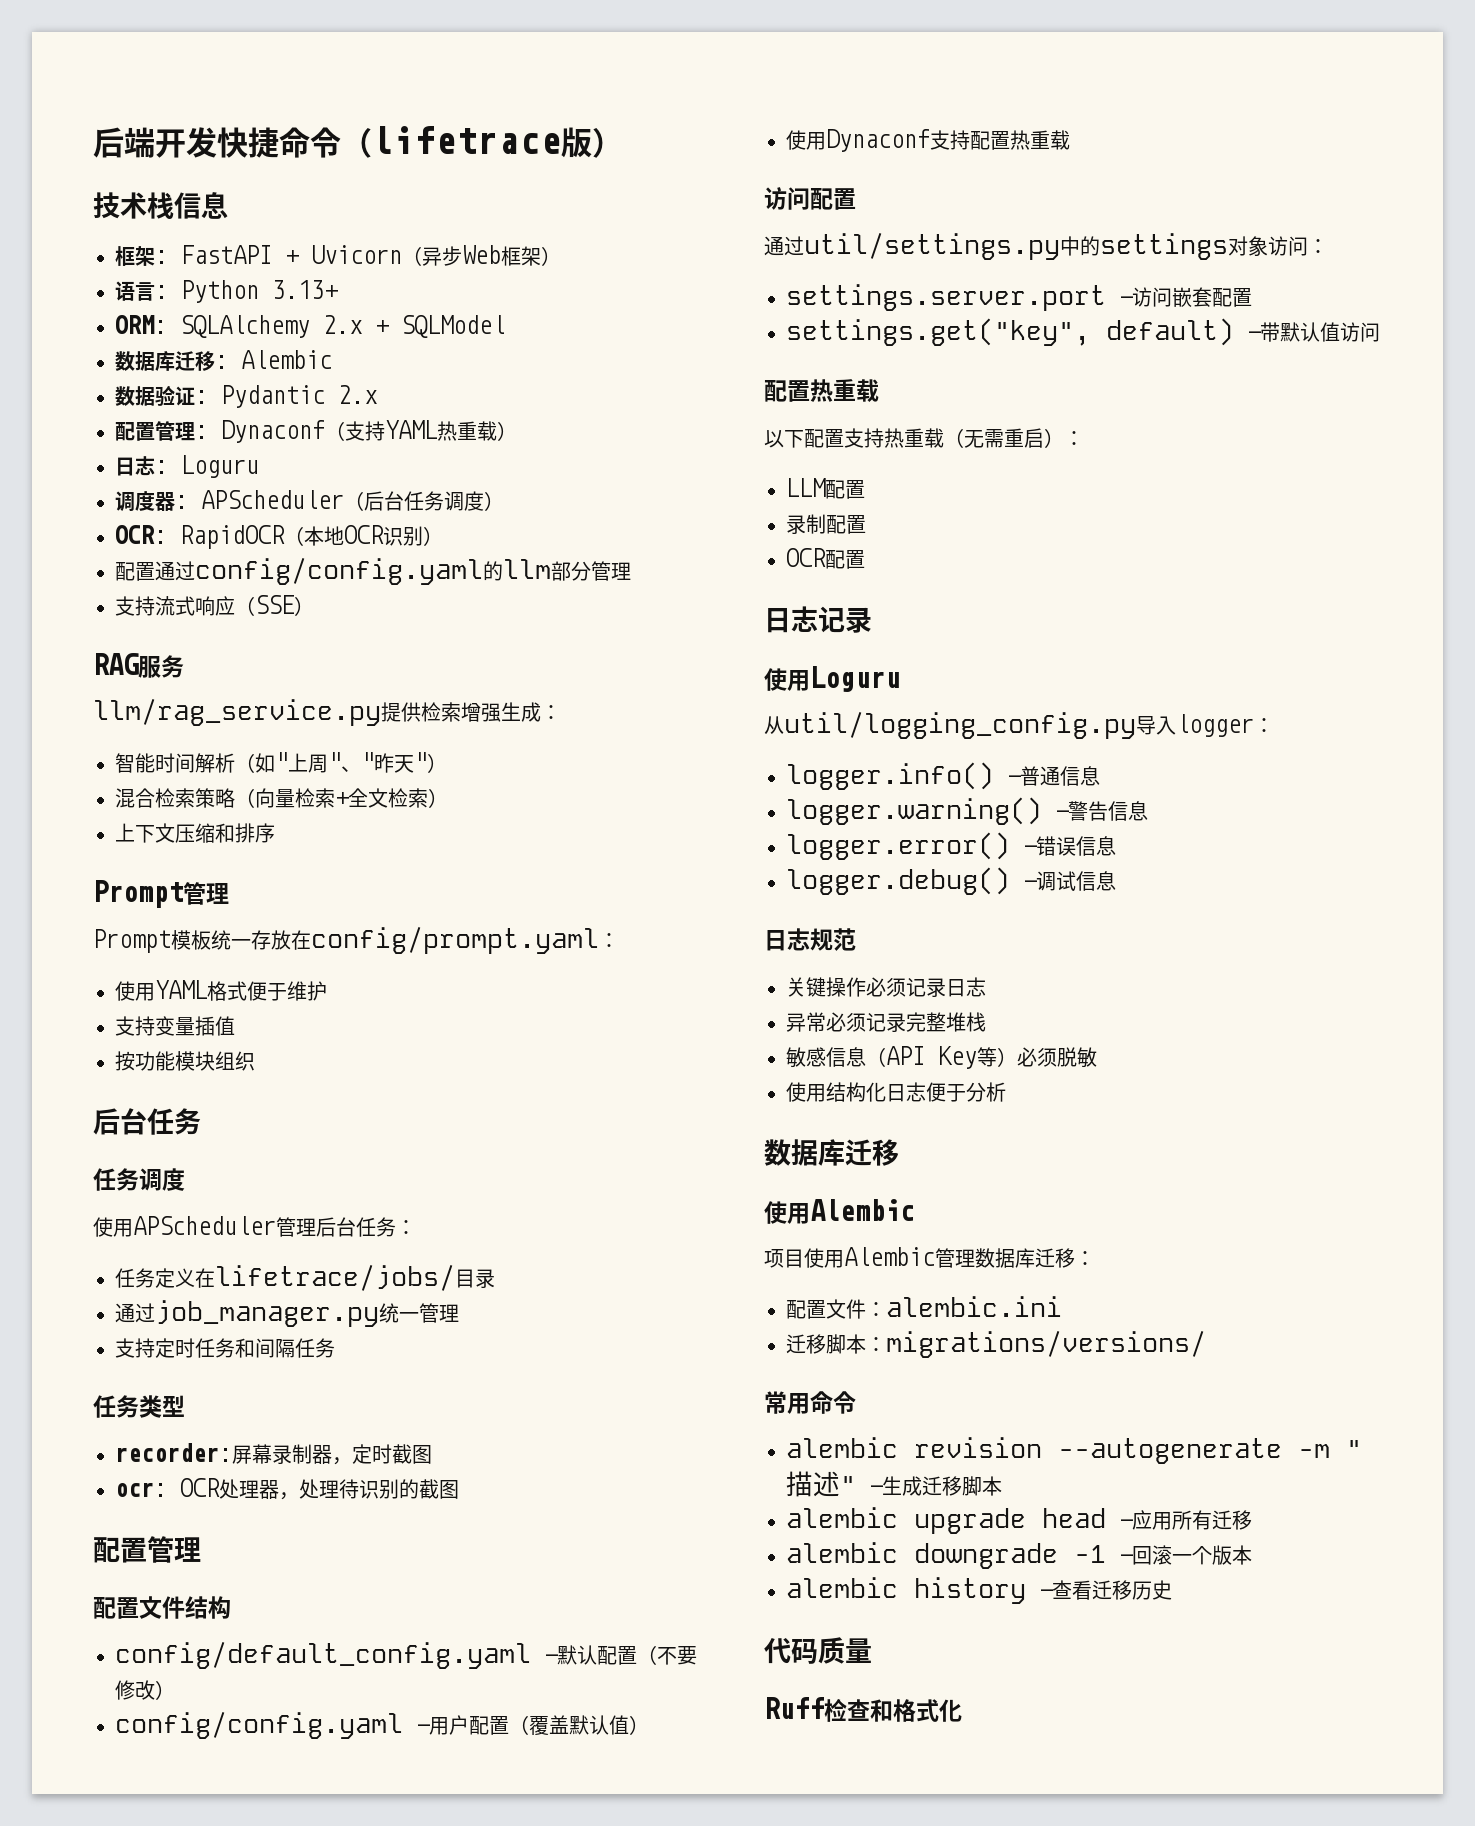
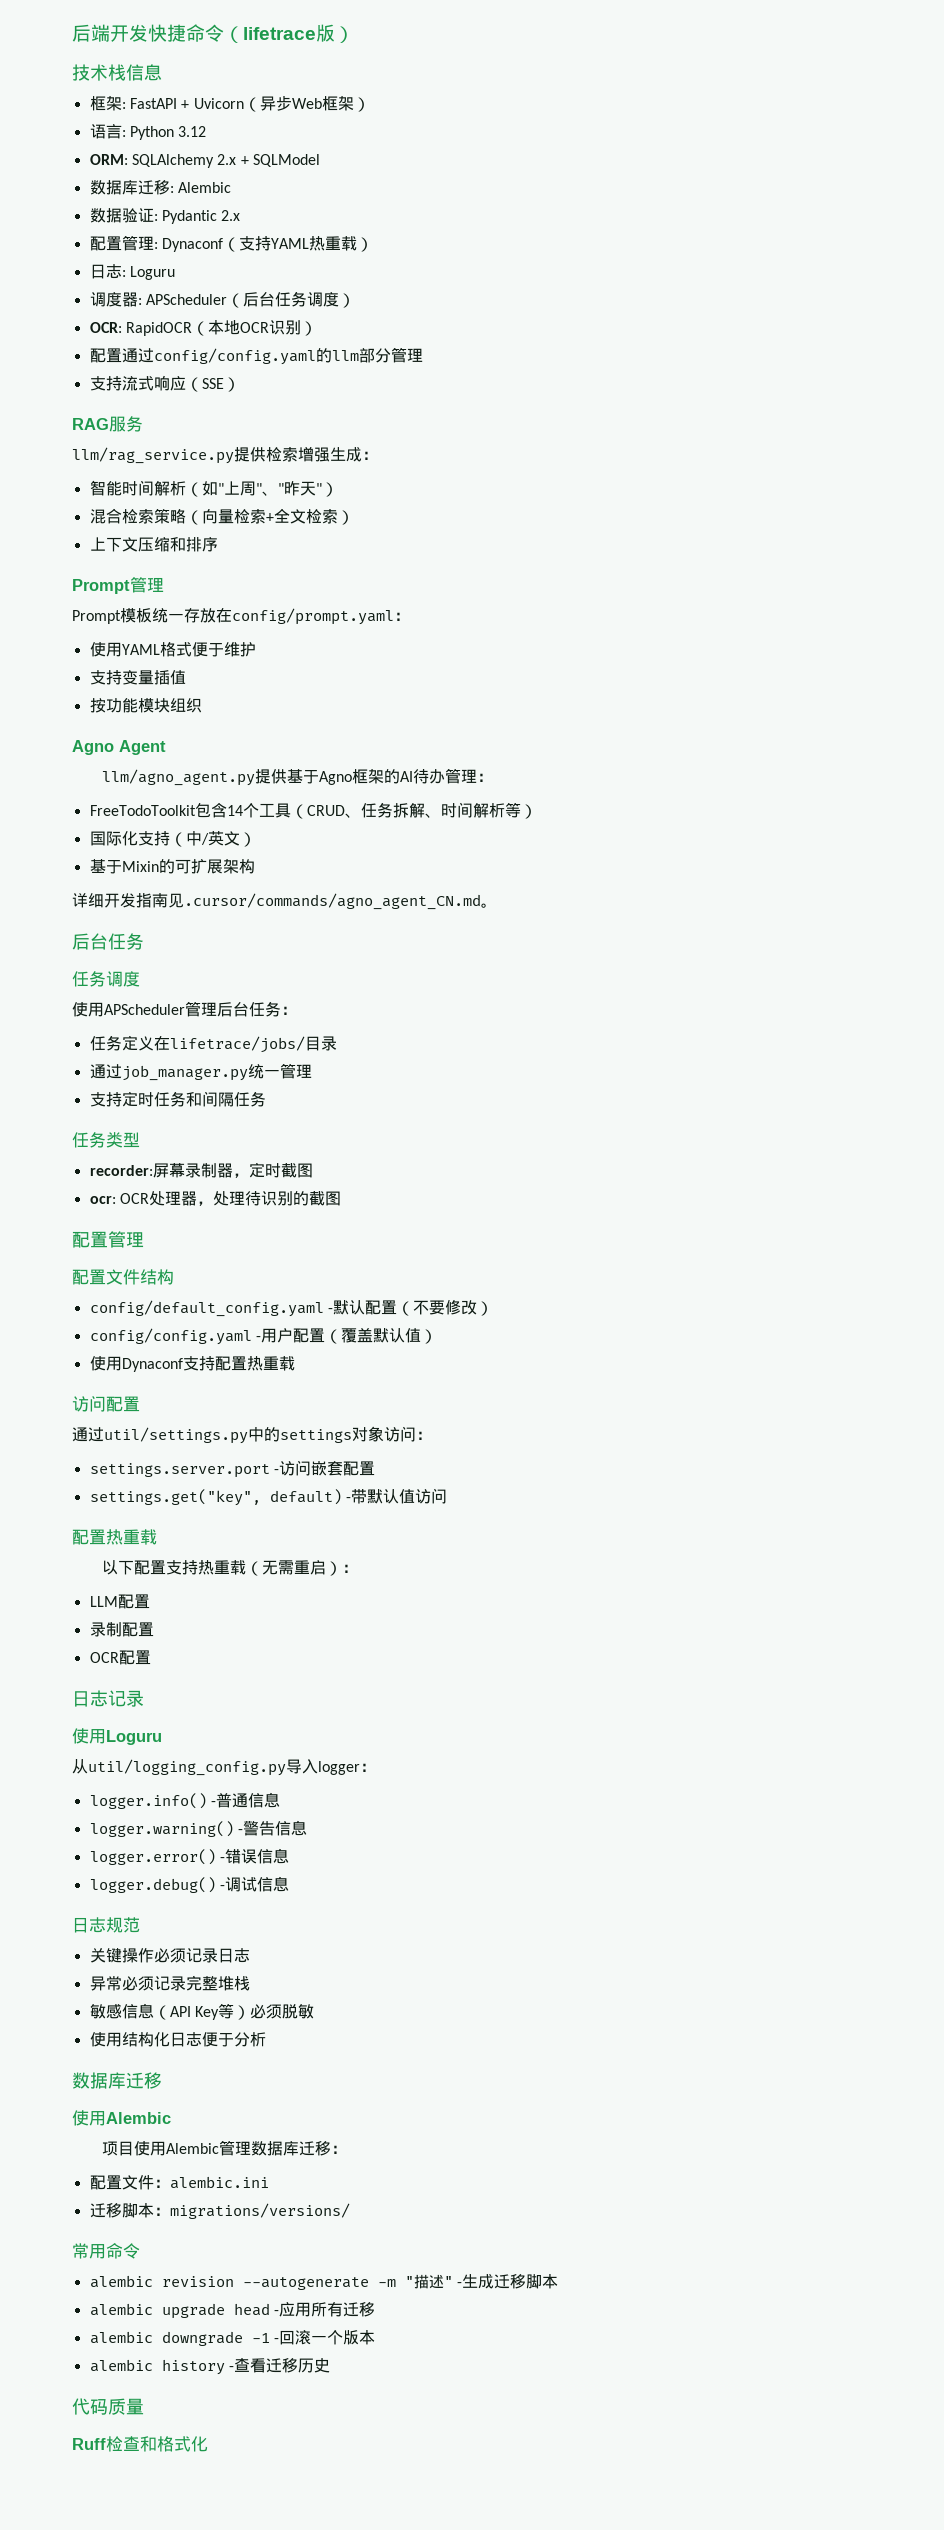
- 语言: Python 3.13+
+ 语言: Python 3.12
+ Agno Agent
+ llm/agno_agent.py提供基于Agno框架的AI待办管理：
+ FreeTodoToolkit包含14个工具（CRUD、任务拆解、时间解析等）
+ 国际化支持（中/英文）
+ 基于Mixin的可扩展架构
+ 详细开发指南见.cursor/commands/agno_agent_CN.md。

